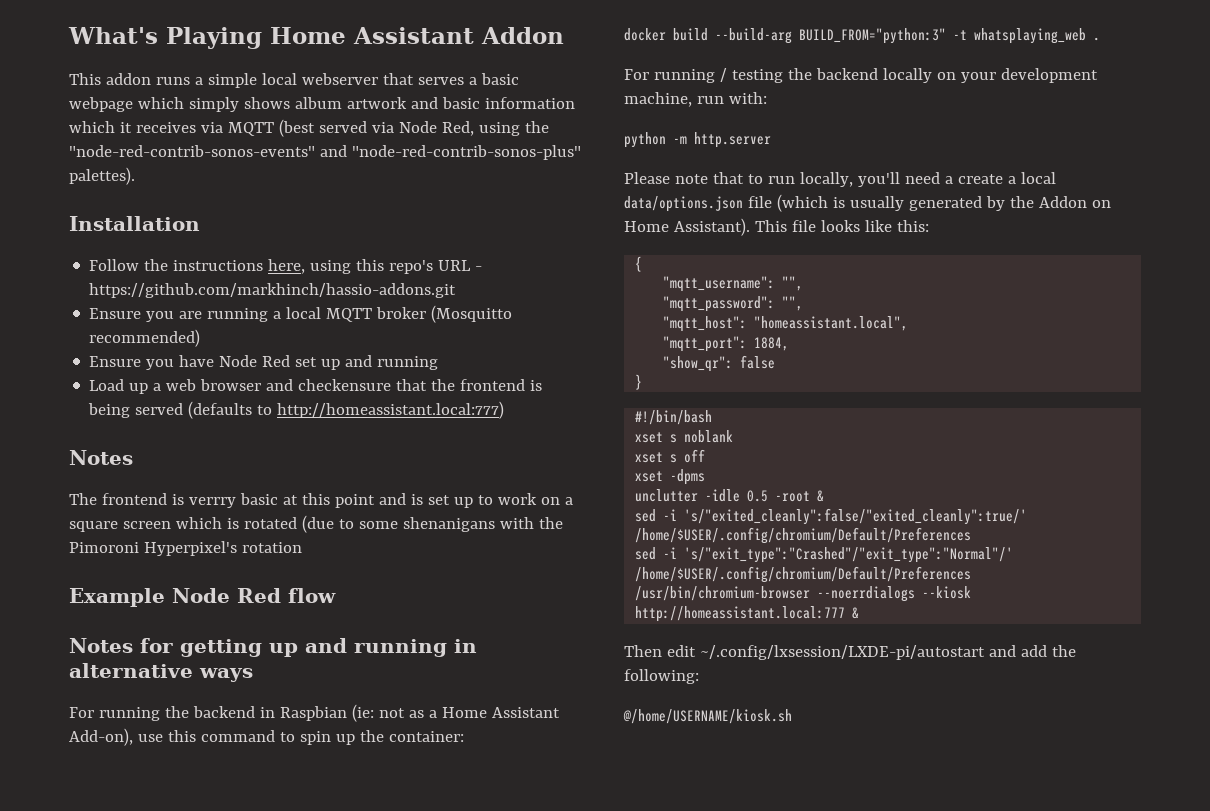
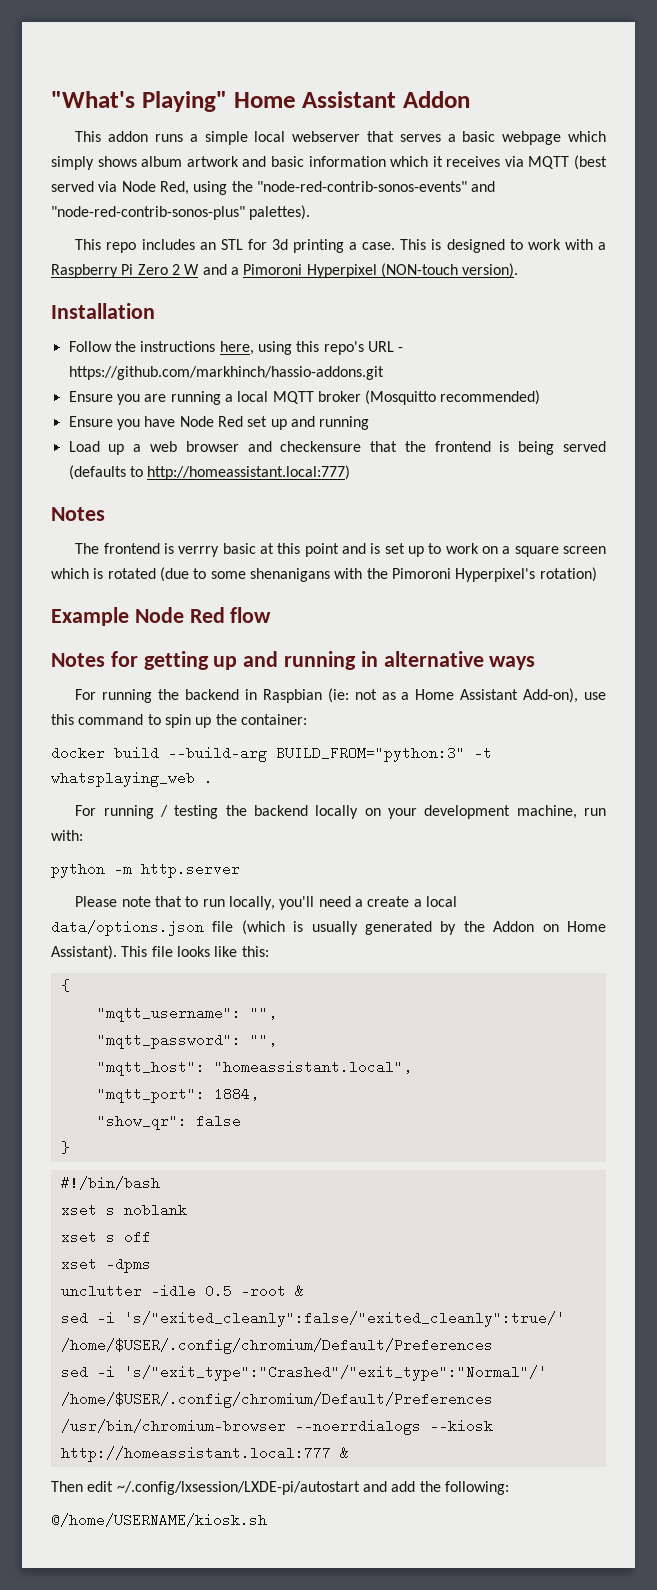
- What's Playing Home Assistant Addon
+ "What's Playing" Home Assistant Addon
+ This repo includes an STL for 3d printing a case. This is designed to work with a Raspberry Pi Zero 2 W and a Pimoroni Hyperpixel (NON-touch version).
- The frontend is verrry basic at this point and is set up to work on a square screen which is rotated (due to some shenanigans with the Pimoroni Hyperpixel's rotation
+ The frontend is verrry basic at this point and is set up to work on a square screen which is rotated (due to some shenanigans with the Pimoroni Hyperpixel's rotation)

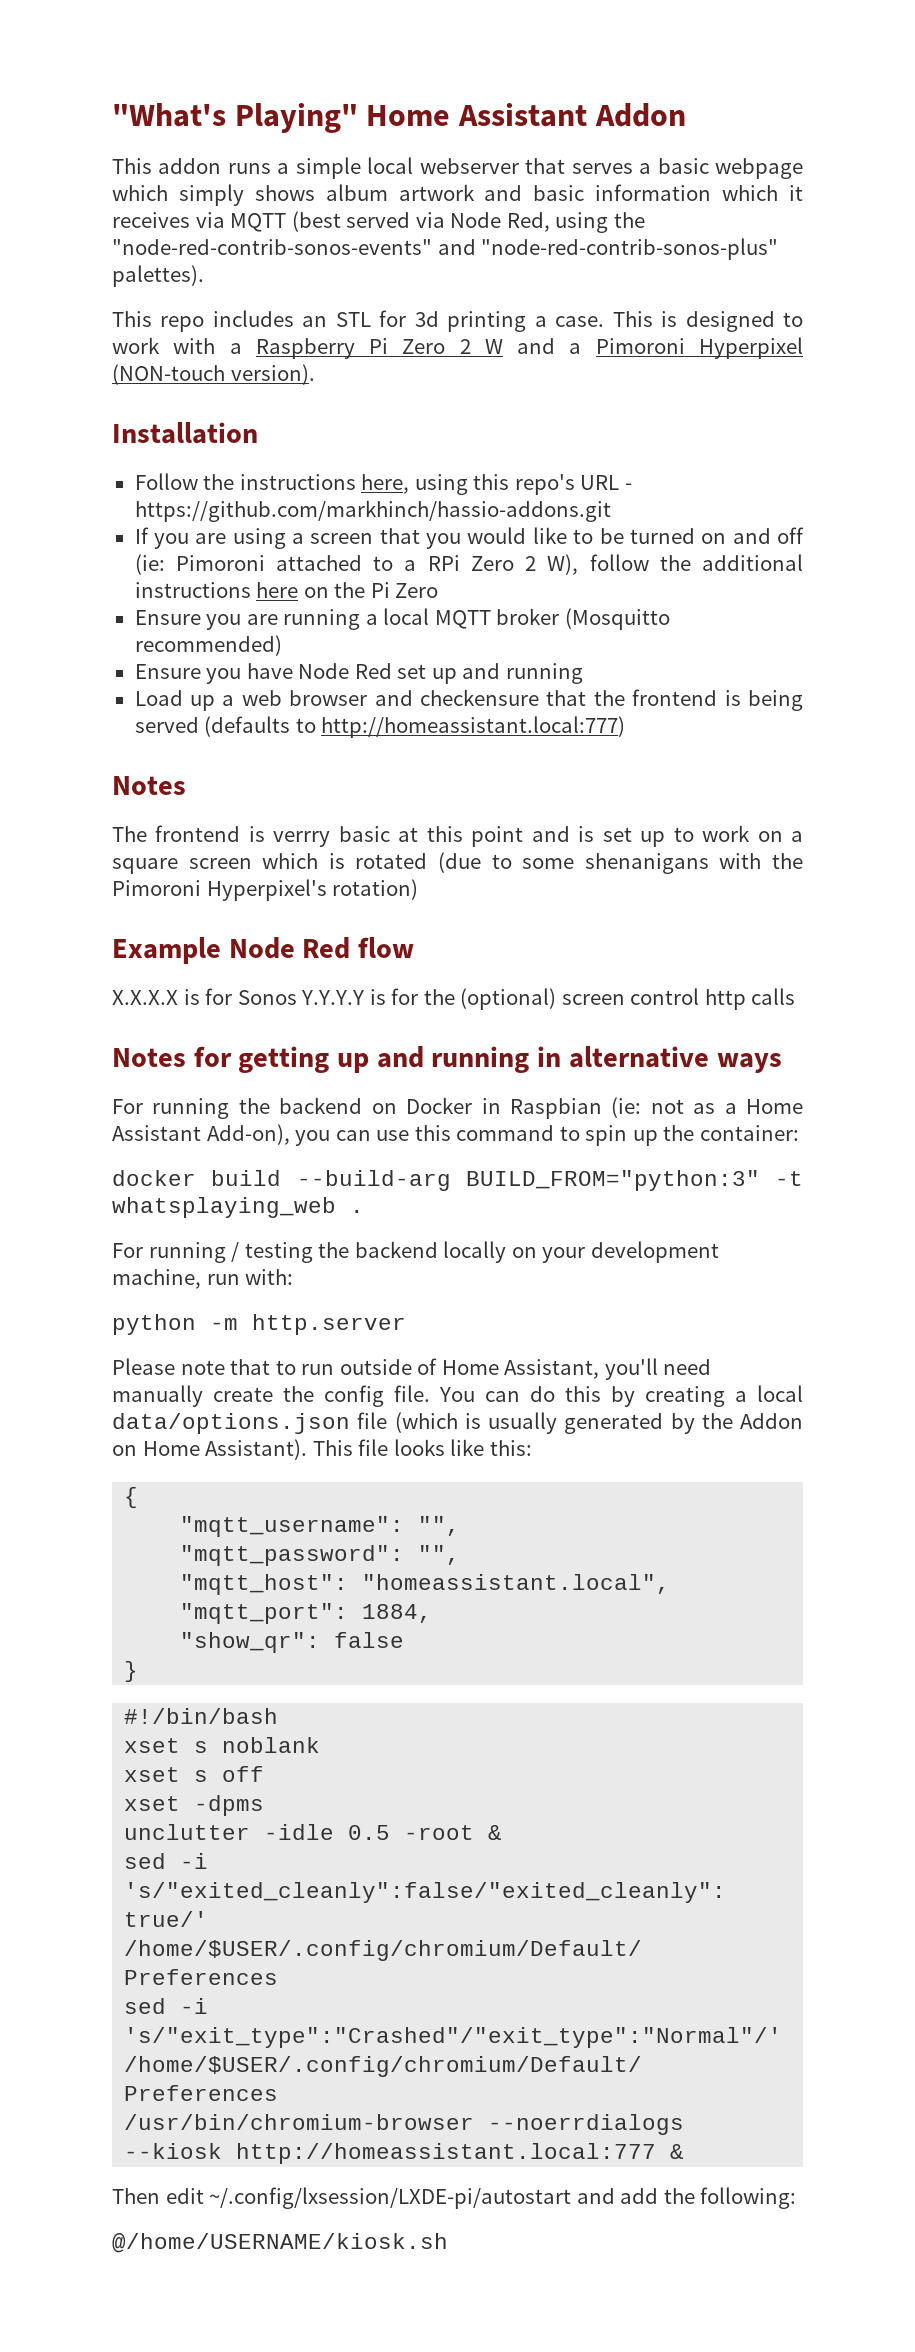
+ If you are using a screen that you would like to be turned on and off (ie: Pimoroni attached to a RPi Zero 2 W), follow the additional instructions here on the Pi Zero
+ X.X.X.X is for Sonos Y.Y.Y.Y is for the (optional) screen control http calls
- For running the backend in Raspbian (ie: not as a Home Assistant Add-on), use this command to spin up the container:
+ For running the backend on Docker in Raspbian (ie: not as a Home Assistant Add-on), you can use this command to spin up the container:
- Please note that to run locally, you'll need a create a local data/options.json file (which is usually generated by the Addon on Home Assistant).
+ Please note that to run outside of Home Assistant, you'll need manually create the config file. You can do this by creating a local data/options.json file (which is usually generated by the Addon on Home Assistant).

